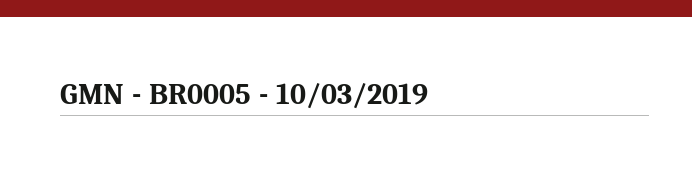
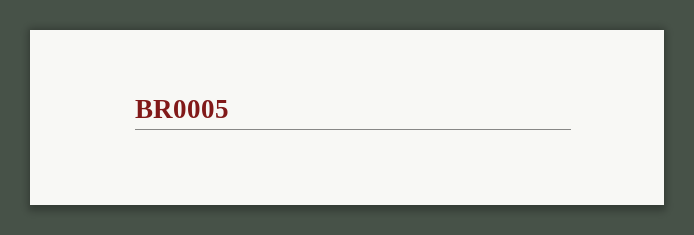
- GMN - BR0005 - 10/03/2019
+ BR0005

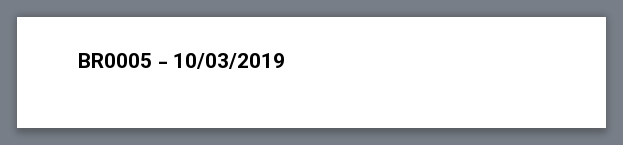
- BR0005
+ BR0005 - 10/03/2019

